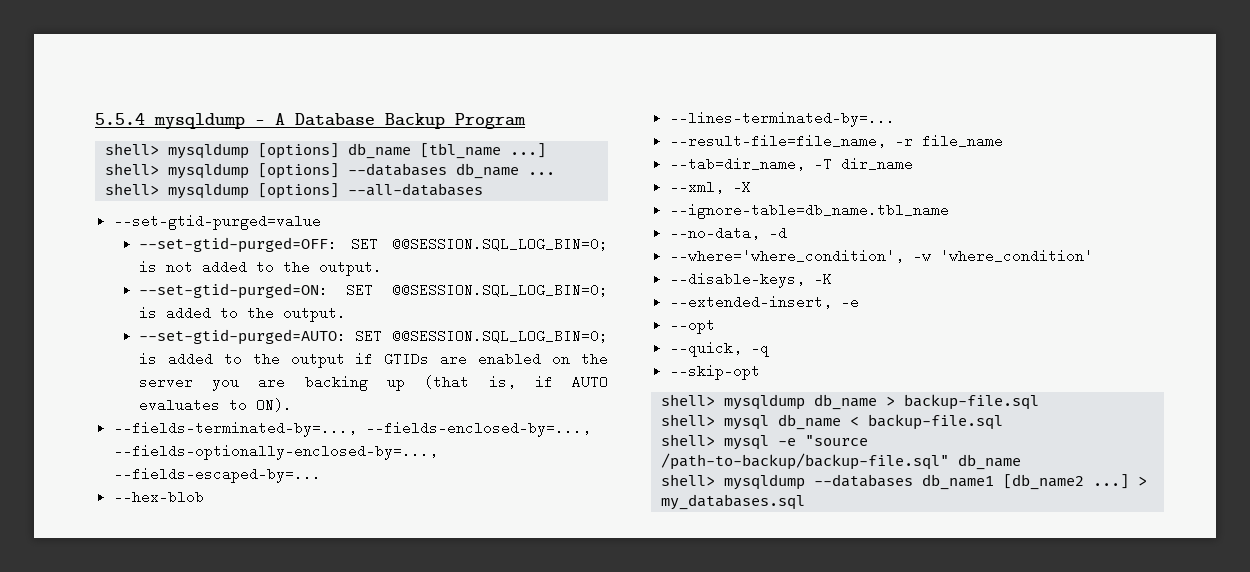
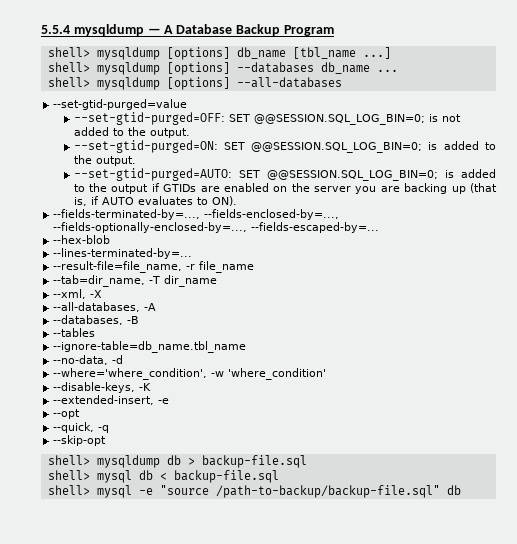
+ --all-databases, -A
+ --databases, -B
+ --tables
- shell> mysqldump db_name > backup-file.sql
+ shell> mysqldump db > backup-file.sql
- shell> mysql db_name < backup-file.sql
+ shell> mysql db < backup-file.sql
- shell> mysql -e "source /path-to-backup/backup-file.sql" db_name
- shell> mysqldump --databases db_name1 [db_name2 ...] > my_databases.sql
+ shell> mysql -e "source /path-to-backup/backup-file.sql" db

